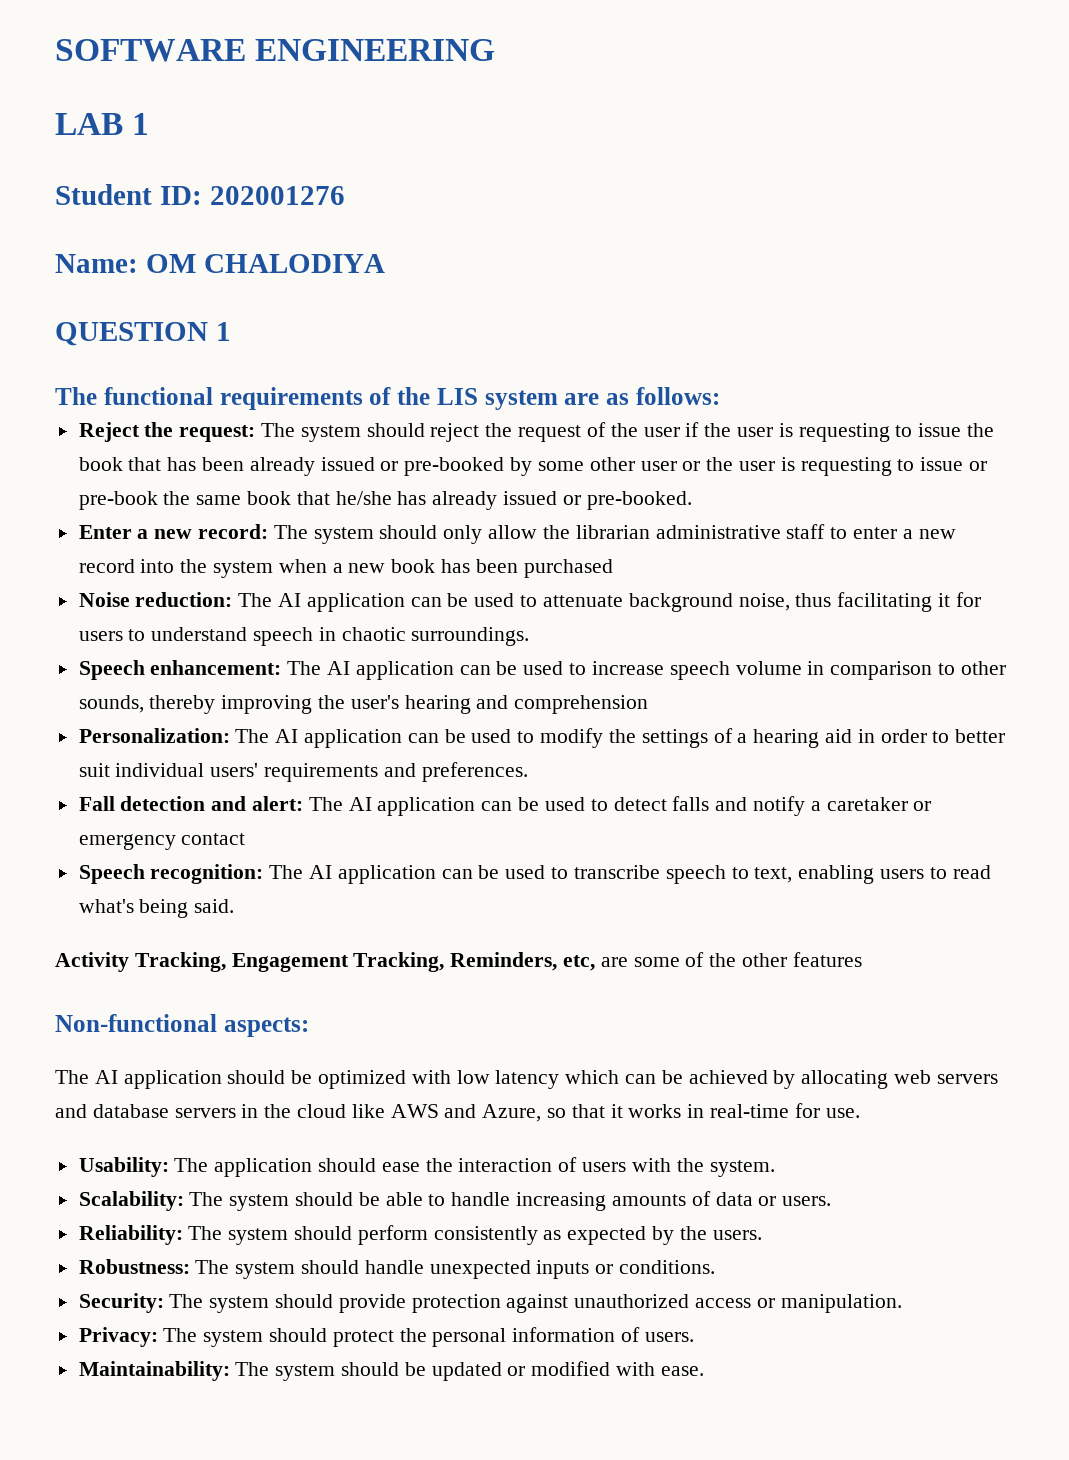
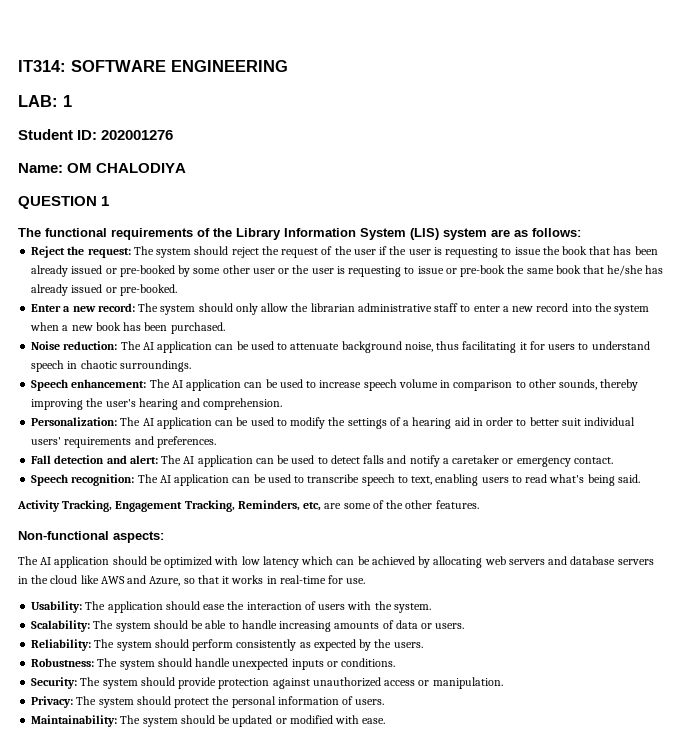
- SOFTWARE ENGINEERING
+ IT314: SOFTWARE ENGINEERING
- LAB 1
+ LAB: 1
- The functional requirements of the LIS system are as follows:
+ The functional requirements of the Library Information System (LIS) system are as follows:
- Enter a new record: The system should only allow the librarian administrative staff to enter a new record into the system when a new book has been purchased
+ Enter a new record: The system should only allow the librarian administrative staff to enter a new record into the system when a new book has been purchased.
- Speech enhancement: The AI application can be used to increase speech volume in comparison to other sounds, thereby improving the user's hearing and comprehension
+ Speech enhancement: The AI application can be used to increase speech volume in comparison to other sounds, thereby improving the user's hearing and comprehension.
- Fall detection and alert: The AI application can be used to detect falls and notify a caretaker or emergency contact
+ Fall detection and alert: The AI application can be used to detect falls and notify a caretaker or emergency contact.
- Activity Tracking, Engagement Tracking, Reminders, etc, are some of the other features
+ Activity Tracking, Engagement Tracking, Reminders, etc, are some of the other features.

